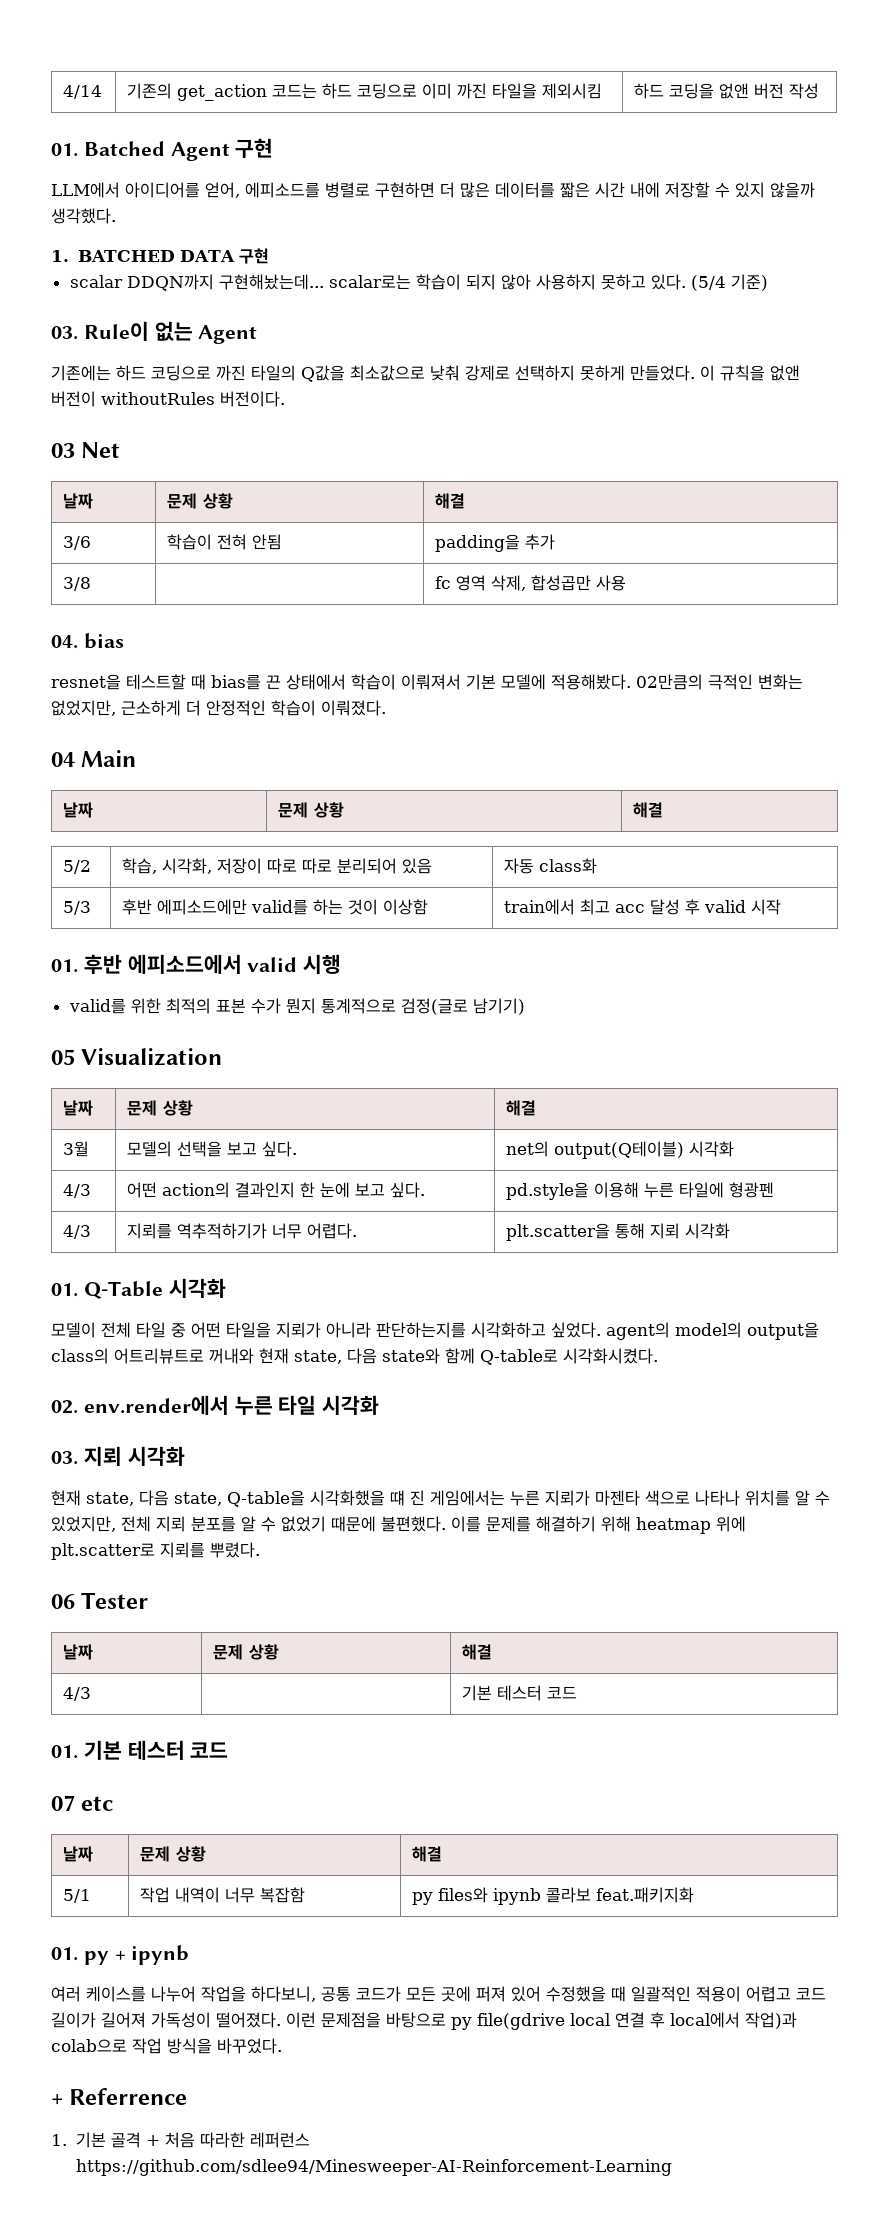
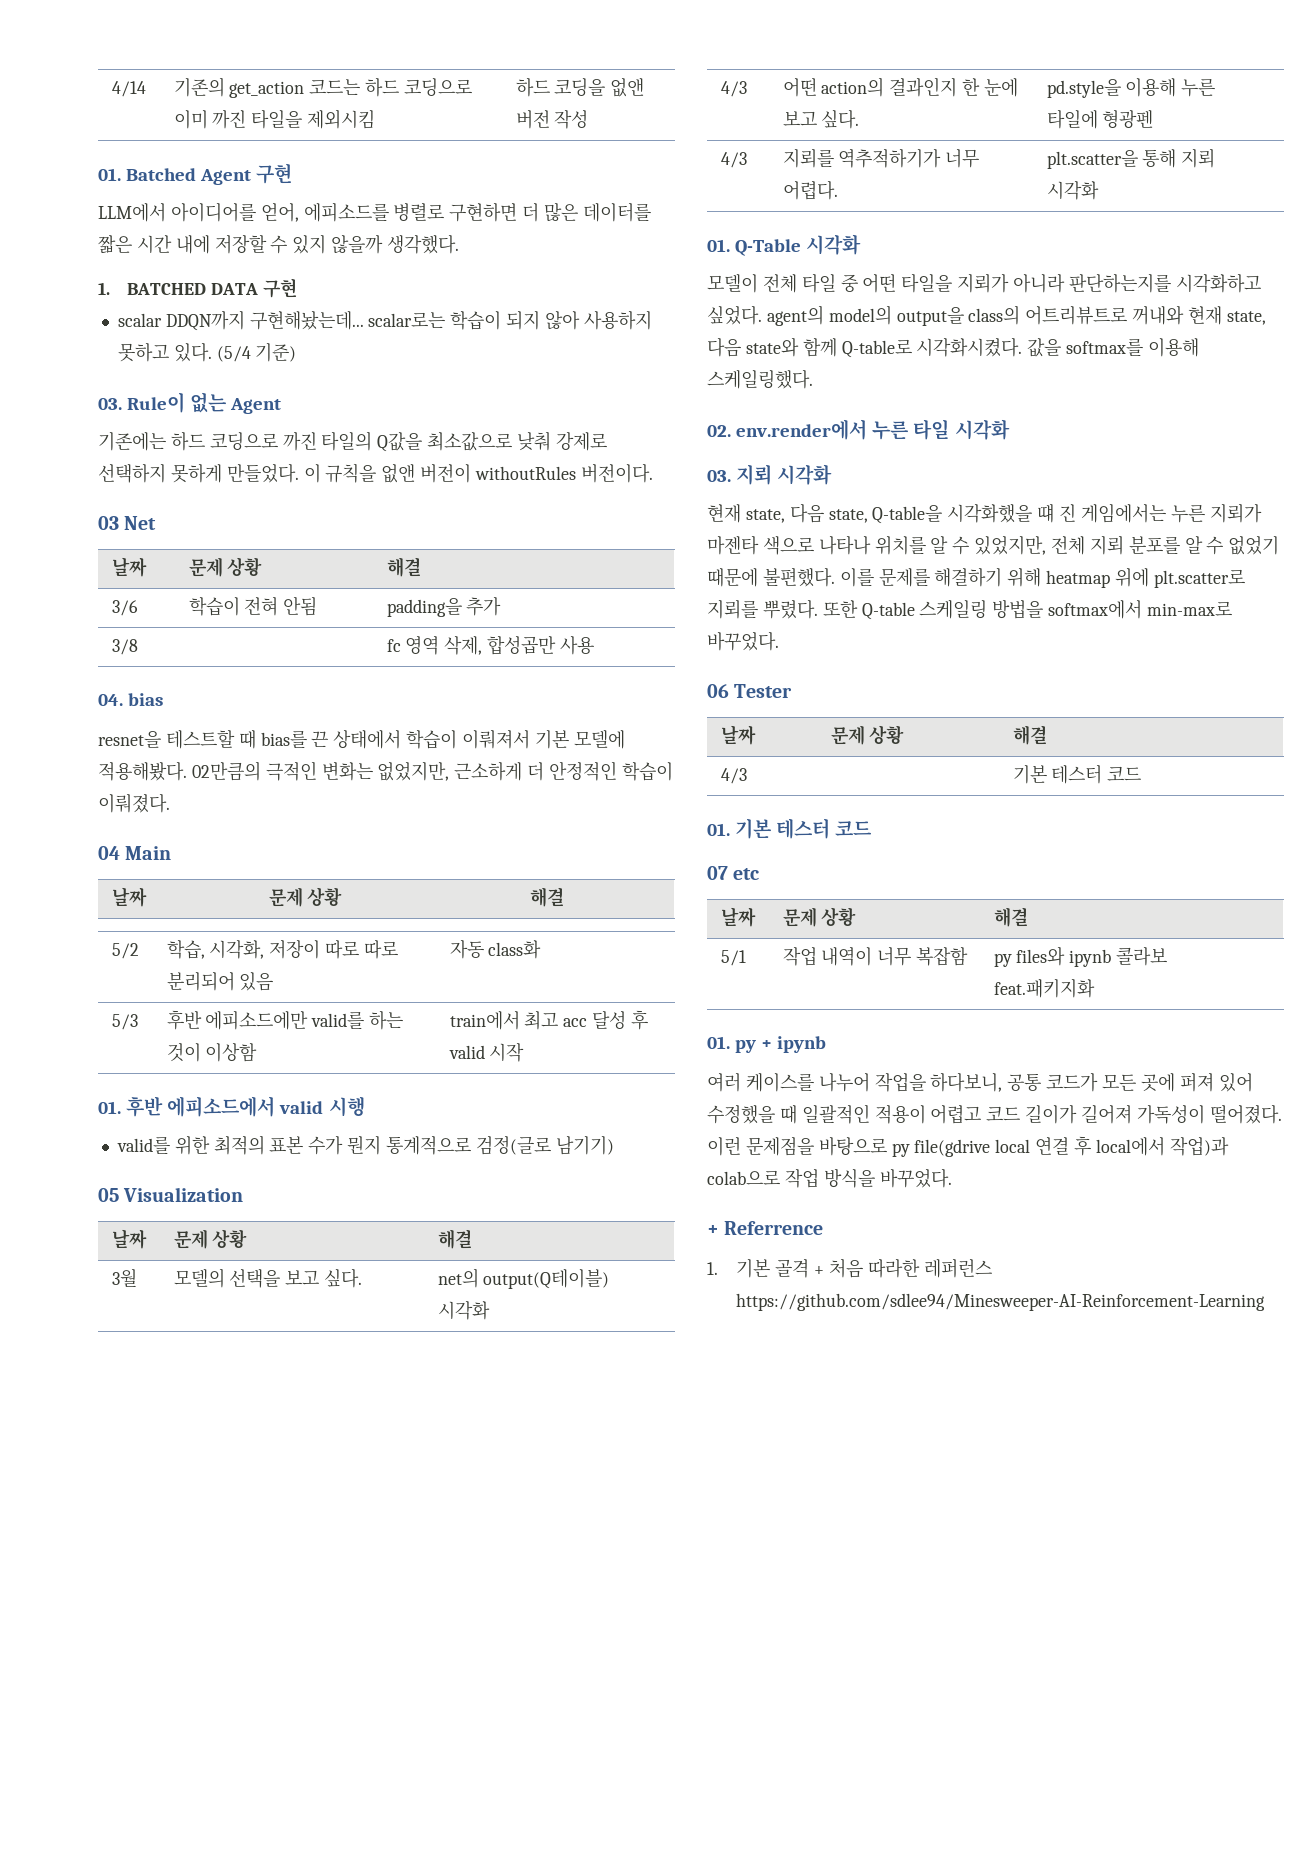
+ 값을 softmax를 이용해 스케일링했다.
+ 또한 Q-table 스케일링 방법을 softmax에서 min-max로 바꾸었다.

